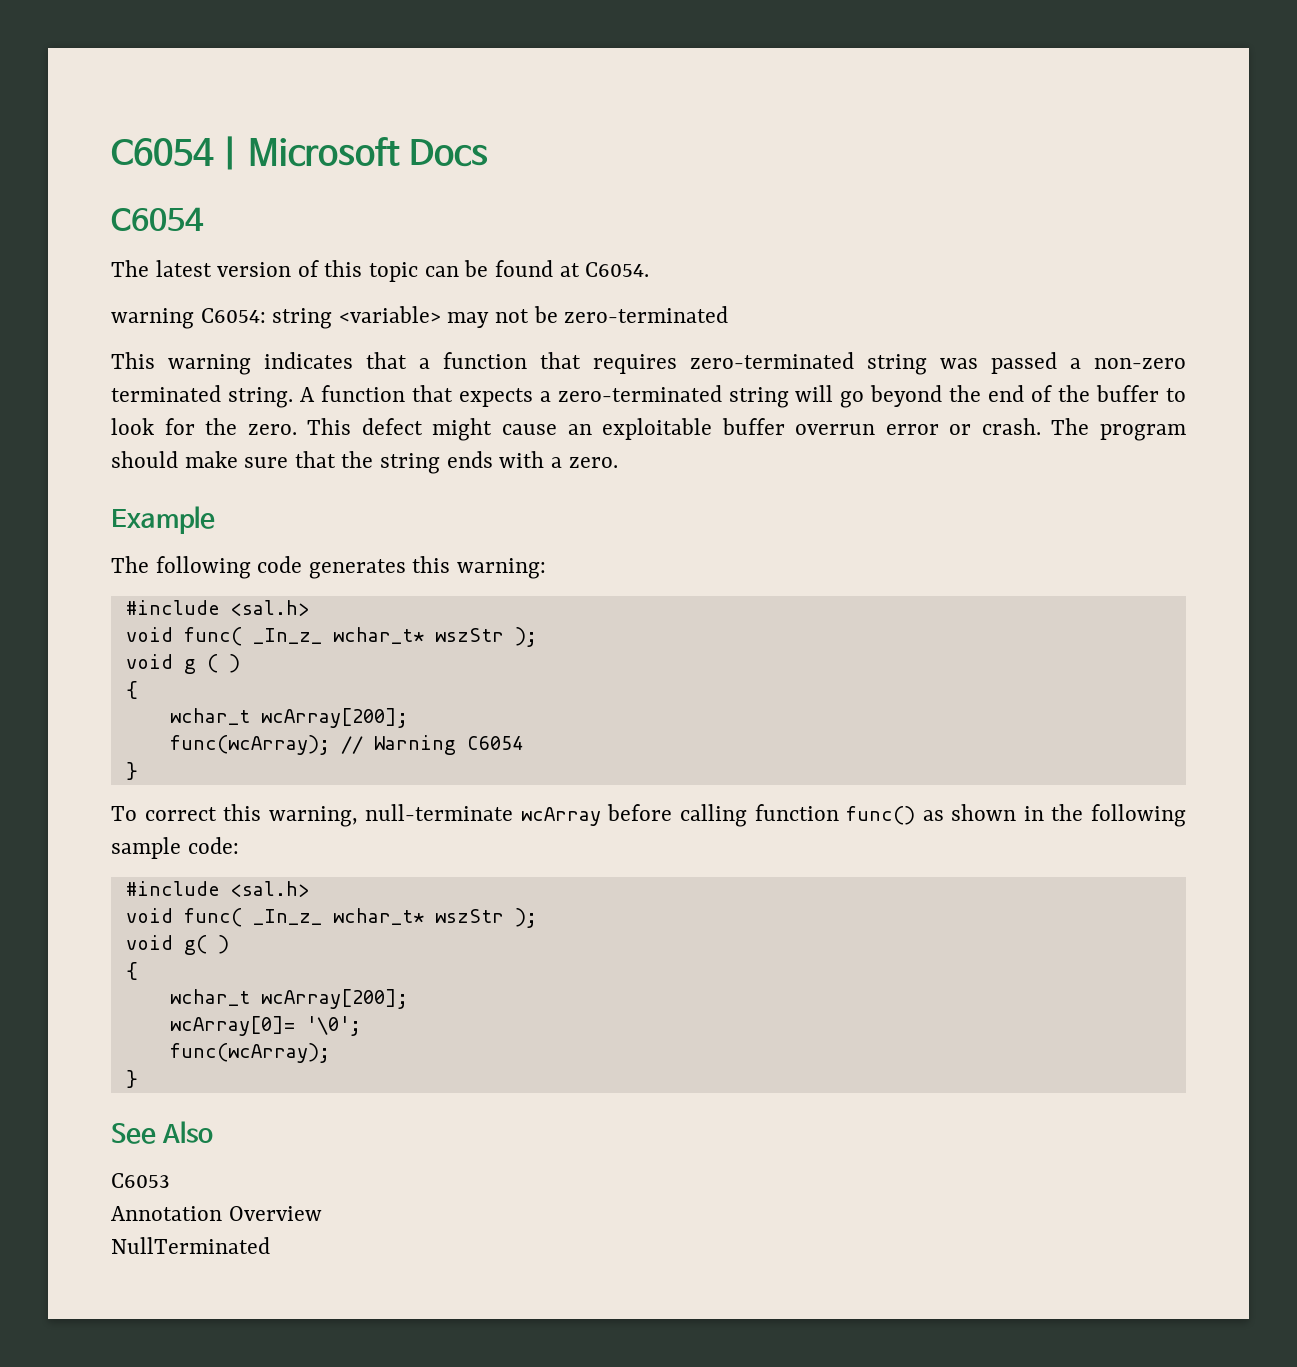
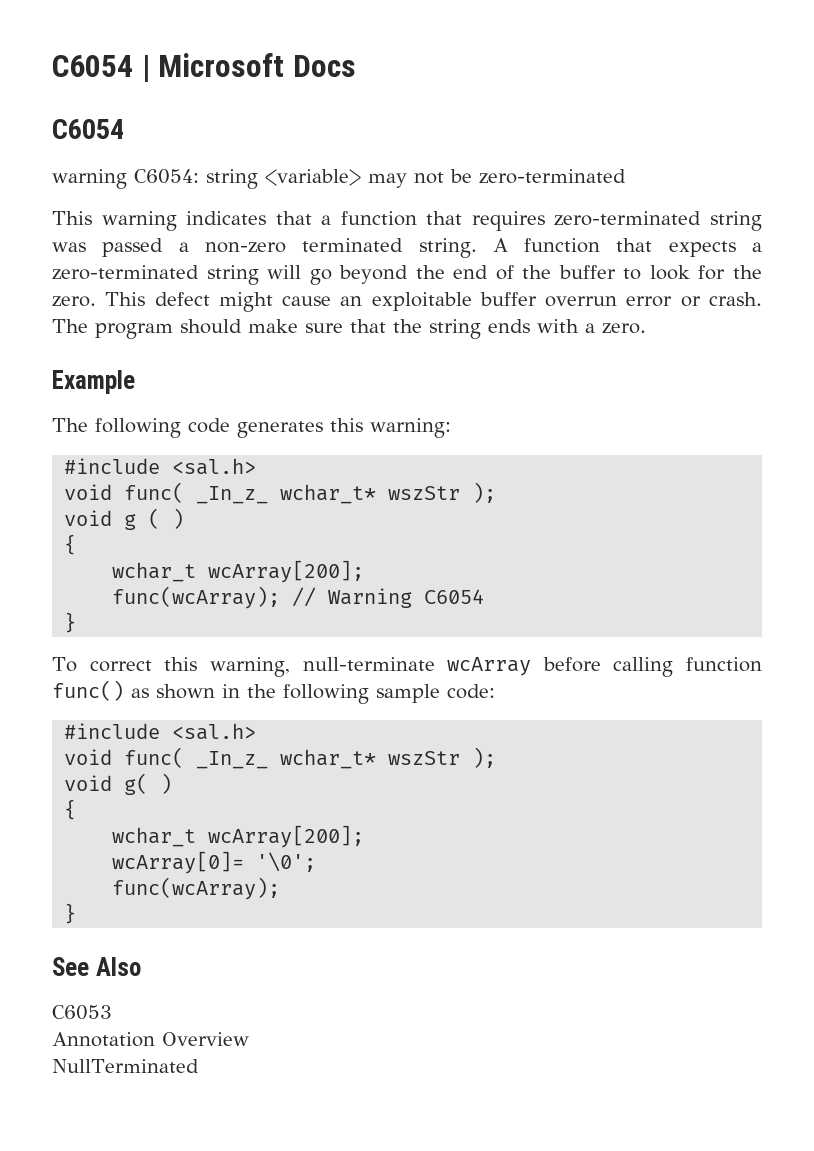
- The latest version of this topic can be found at C6054.

